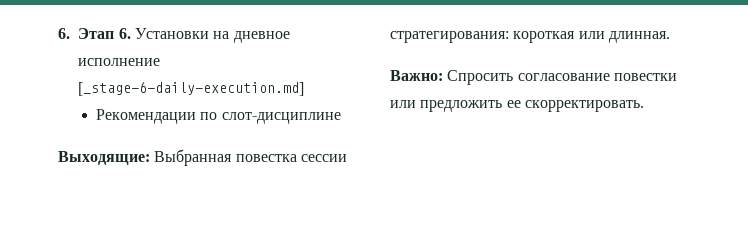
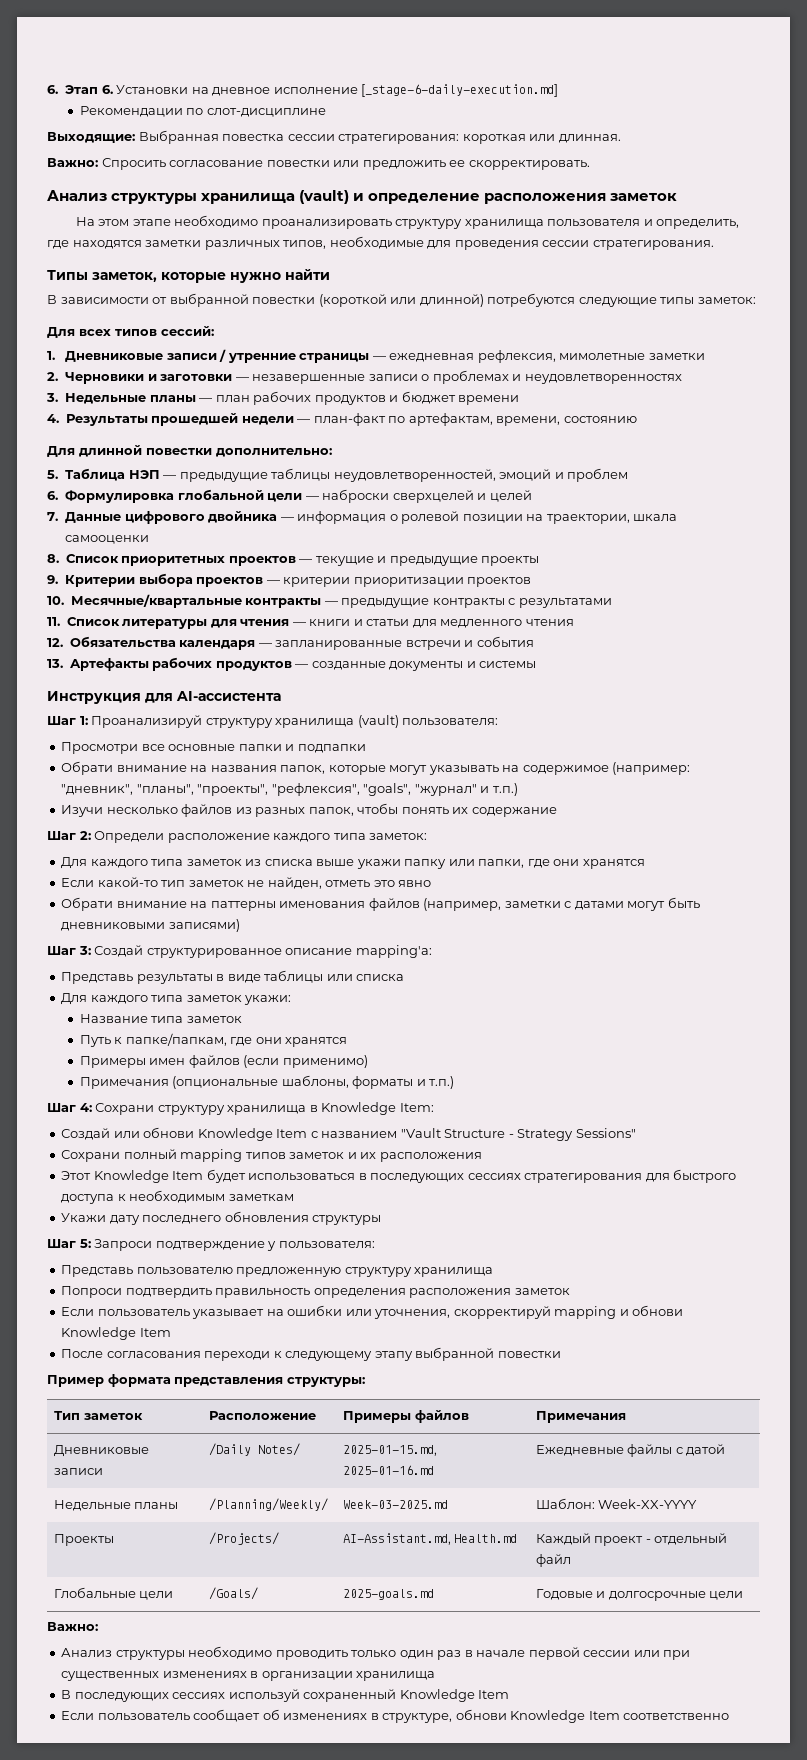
+ Анализ структуры хранилища (vault) и определение расположения заметок
+ На этом этапе необходимо проанализировать структуру хранилища пользователя и определить, где находятся заметки различных типов, необходимые для проведения сессии стратегирования.
+ Типы заметок, которые нужно найти
+ В зависимости от выбранной повестки (короткой или длинной) потребуются следующие типы заметок:
+ Для всех типов сессий:
+ 1. Дневниковые записи / утренние страницы — ежедневная рефлексия, мимолетные заметки
+ 2. Черновики и заготовки — незавершенные записи о проблемах и неудовлетворенностях
+ 3. Недельные планы — план рабочих продуктов и бюджет времени
+ 4. Результаты прошедшей недели — план-факт по артефактам, времени, состоянию
+ Для длинной повестки дополнительно:
+ 5. Таблица НЭП — предыдущие таблицы неудовлетворенностей, эмоций и проблем
+ 6. Формулировка глобальной цели — наброски сверхцелей и целей
+ 7. Данные цифрового двойника — информация о ролевой позиции на траектории, шкала самооценки
+ 8. Список приоритетных проектов — текущие и предыдущие проекты
+ 9. Критерии выбора проектов — критерии приоритизации проектов
+ 10. Месячные/квартальные контракты — предыдущие контракты с результатами
+ 11. Список литературы для чтения — книги и статьи для медленного чтения
+ 12. Обязательства календаря — запланированные встречи и события
+ 13. Артефакты рабочих продуктов — созданные документы и системы
+ Инструкция для AI-ассистента
+ Шаг 1: Проанализируй структуру хранилища (vault) пользователя:
+ Просмотри все основные папки и подпапки
+ Обрати внимание на названия папок, которые могут указывать на содержимое (например: "дневник", "планы", "проекты", "рефлексия", "goals", "журнал" и т.п.)
+ Изучи несколько файлов из разных папок, чтобы понять их содержание
+ Шаг 2: Определи расположение каждого типа заметок:
+ Для каждого типа заметок из списка выше укажи папку или папки, где они хранятся
+ Если какой-то тип заметок не найден, отметь это явно
+ Обрати внимание на паттерны именования файлов (например, заметки с датами могут быть дневниковыми записями)
+ Шаг 3: Создай структурированное описание mapping'а:
+ Представь результаты в виде таблицы или списка
+ Для каждого типа заметок укажи:
+ Название типа заметок
+ Путь к папке/папкам, где они хранятся
+ Примеры имен файлов (если применимо)
+ Примечания (опциональные шаблоны, форматы и т.п.)
+ Шаг 4: Сохрани структуру хранилища в Knowledge Item:
+ Создай или обнови Knowledge Item с названием "Vault Structure - Strategy Sessions"
+ Сохрани полный mapping типов заметок и их расположения
+ Этот Knowledge Item будет использоваться в последующих сессиях стратегирования для быстрого доступа к необходимым заметкам
+ Укажи дату последнего обновления структуры
+ Шаг 5: Запроси подтверждение у пользователя:
+ Представь пользователю предложенную структуру хранилища
+ Попроси подтвердить правильность определения расположения заметок
+ Если пользователь указывает на ошибки или уточнения, скорректируй mapping и обнови Knowledge Item
+ После согласования переходи к следующему этапу выбранной повестки
+ Пример формата представления структуры:
+ Тип заметок | Расположение | Примеры файлов | Примечания
+ Дневниковые записи | /Daily Notes/ | 2025-01-15.md, 2025-01-16.md | Ежедневные файлы с датой
+ Недельные планы | /Planning/Weekly/ | Week-03-2025.md | Шаблон: Week-XX-YYYY
+ Проекты | /Projects/ | AI-Assistant.md, Health.md | Каждый проект - отдельный файл
+ Глобальные цели | /Goals/ | 2025-goals.md | Годовые и долгосрочные цели
+ Важно:
+ Анализ структуры необходимо проводить только один раз в начале первой сессии или при существенных изменениях в организации хранилища
+ В последующих сессиях используй сохраненный Knowledge Item
+ Если пользователь сообщает об изменениях в структуре, обнови Knowledge Item соответственно

